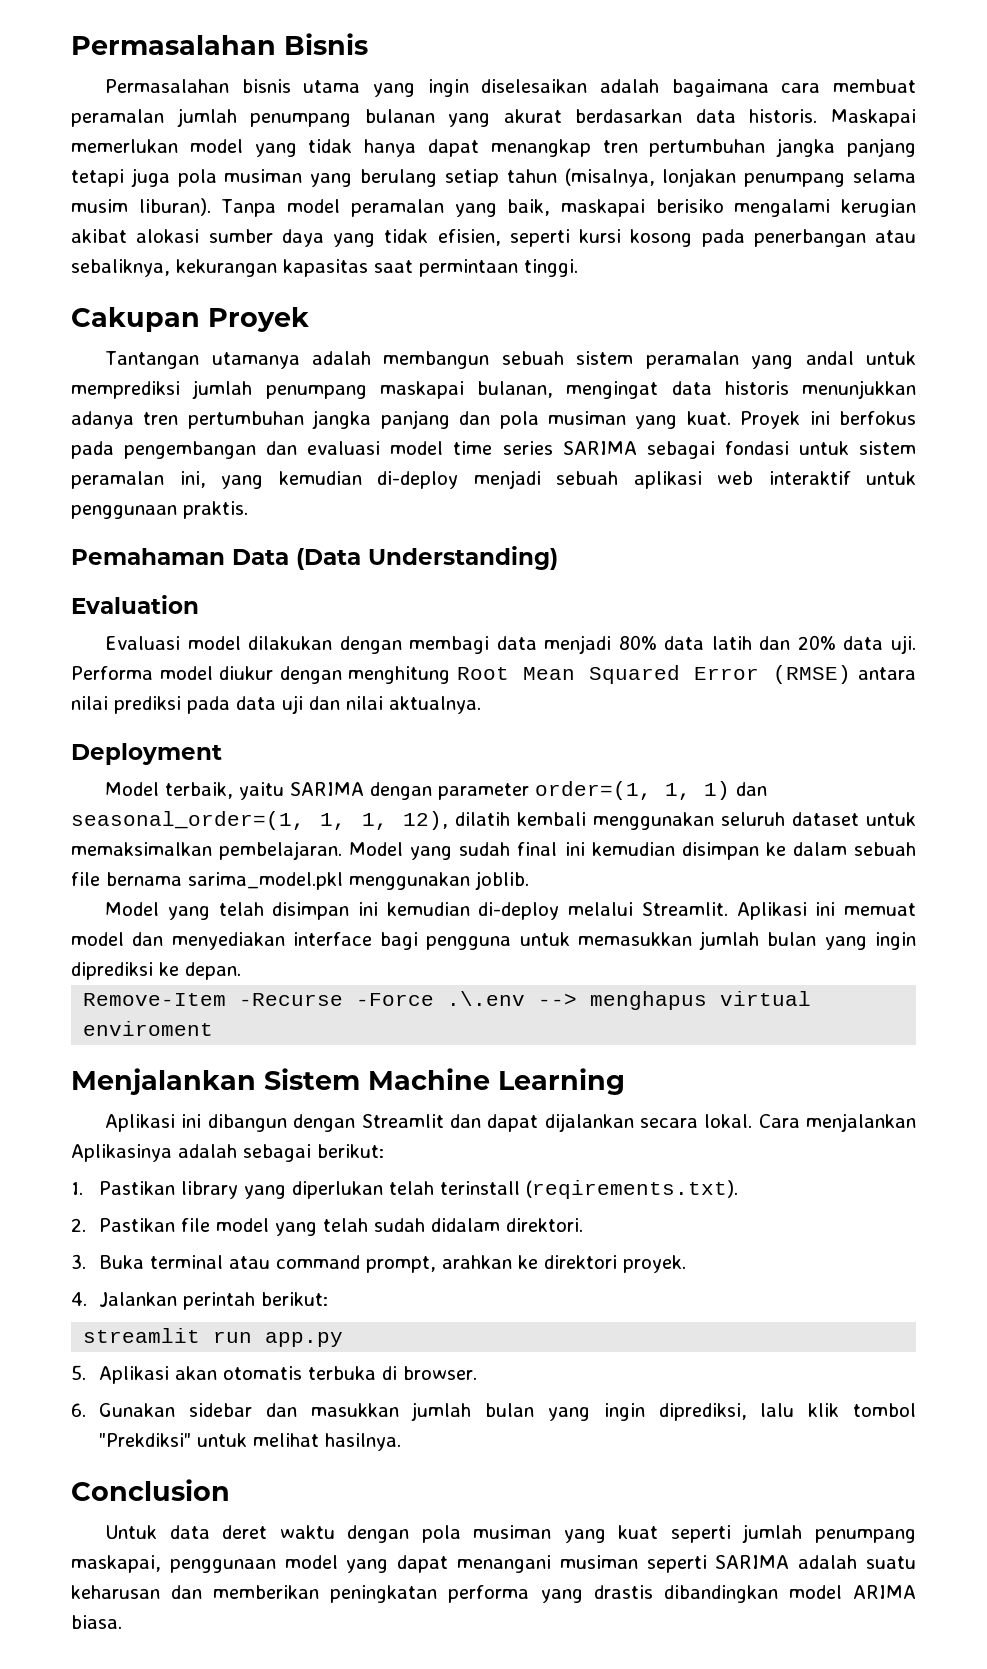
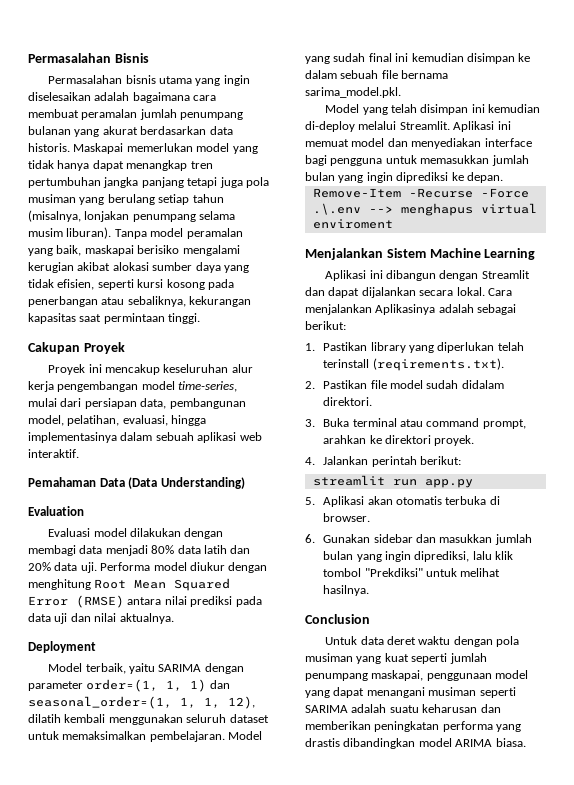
- Tantangan utamanya adalah membangun sebuah sistem peramalan yang andal untuk memprediksi jumlah penumpang maskapai bulanan, mengingat data historis menunjukkan adanya tren pertumbuhan jangka panjang dan pola musiman yang kuat. Proyek ini berfokus pada pengembangan dan evaluasi model time series SARIMA sebagai fondasi untuk sistem peramalan ini, yang kemudian di-deploy menjadi sebuah aplikasi web interaktif untuk penggunaan praktis.
+ Proyek ini mencakup keseluruhan alur kerja pengembangan model time-series, mulai dari persiapan data, pembangunan model, pelatihan, evaluasi, hingga implementasinya dalam sebuah aplikasi web interaktif.
- Model yang sudah final ini kemudian disimpan ke dalam sebuah file bernama sarima_model.pkl menggunakan joblib.
+ Model yang sudah final ini kemudian disimpan ke dalam sebuah file bernama sarima_model.pkl.
- 2. Pastikan file model yang telah sudah didalam direktori.
+ 2. Pastikan file model sudah didalam direktori.

